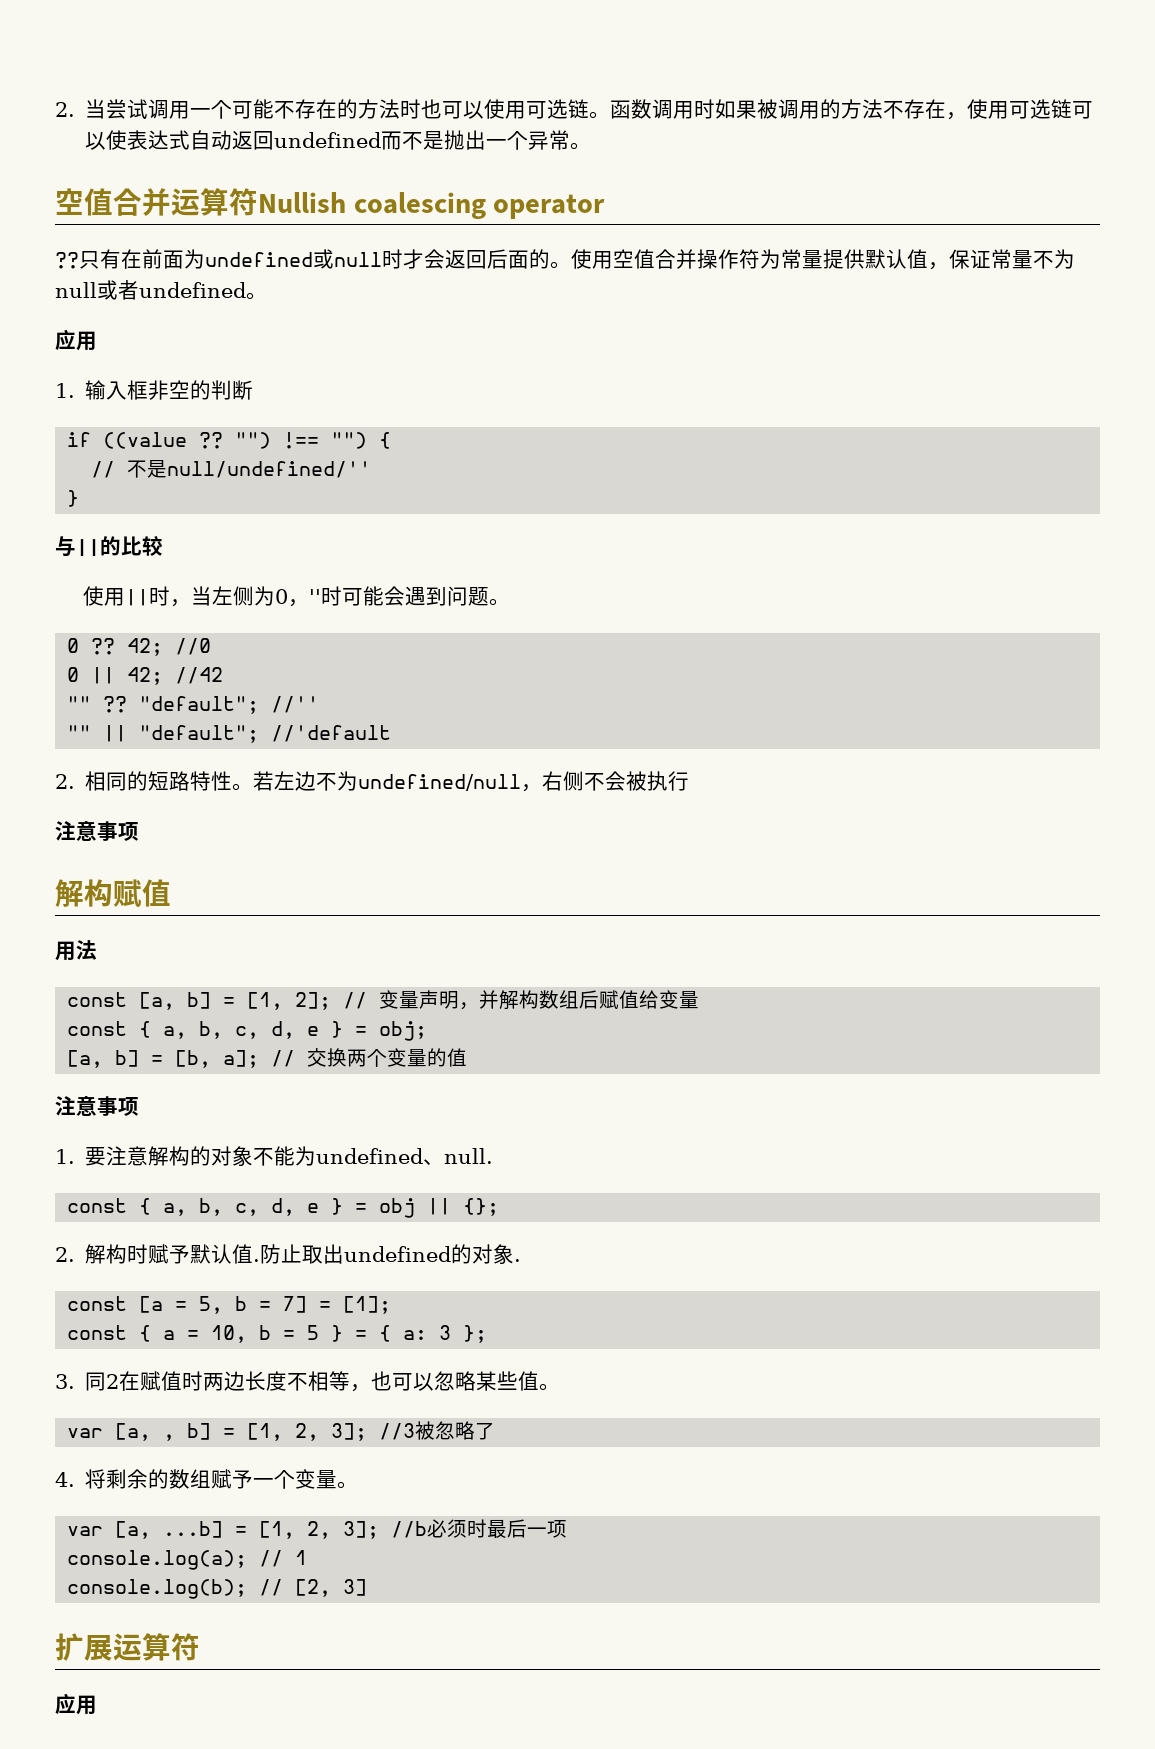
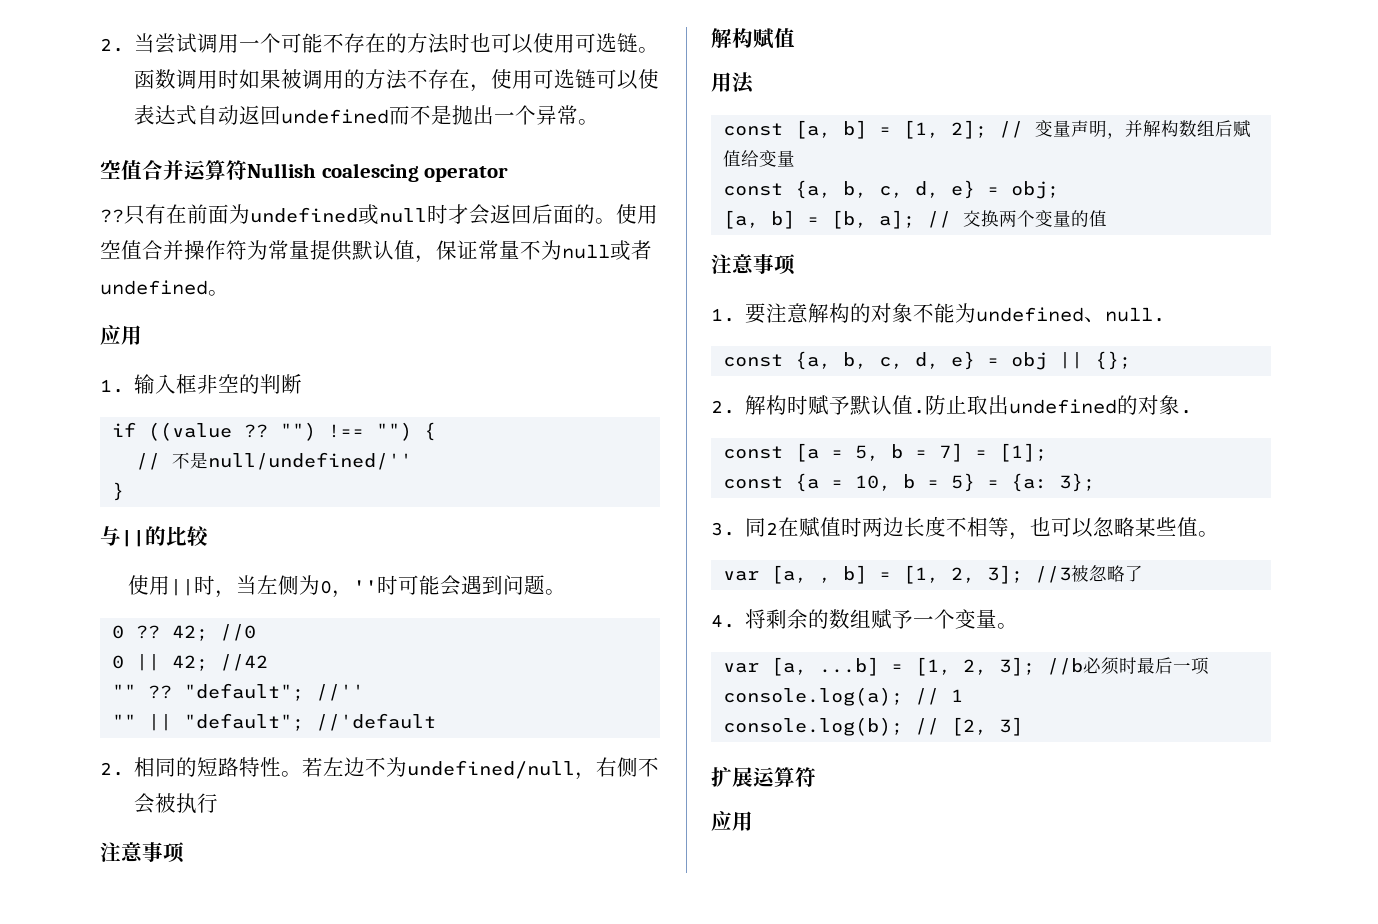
- const { a, b, c, d, e } = obj;
+ const {a, b, c, d, e} = obj;
- const { a, b, c, d, e } = obj || {};
+ const {a, b, c, d, e} = obj || {};
- const { a = 10, b = 5 } = { a: 3 };
+ const {a = 10, b = 5} = {a: 3};

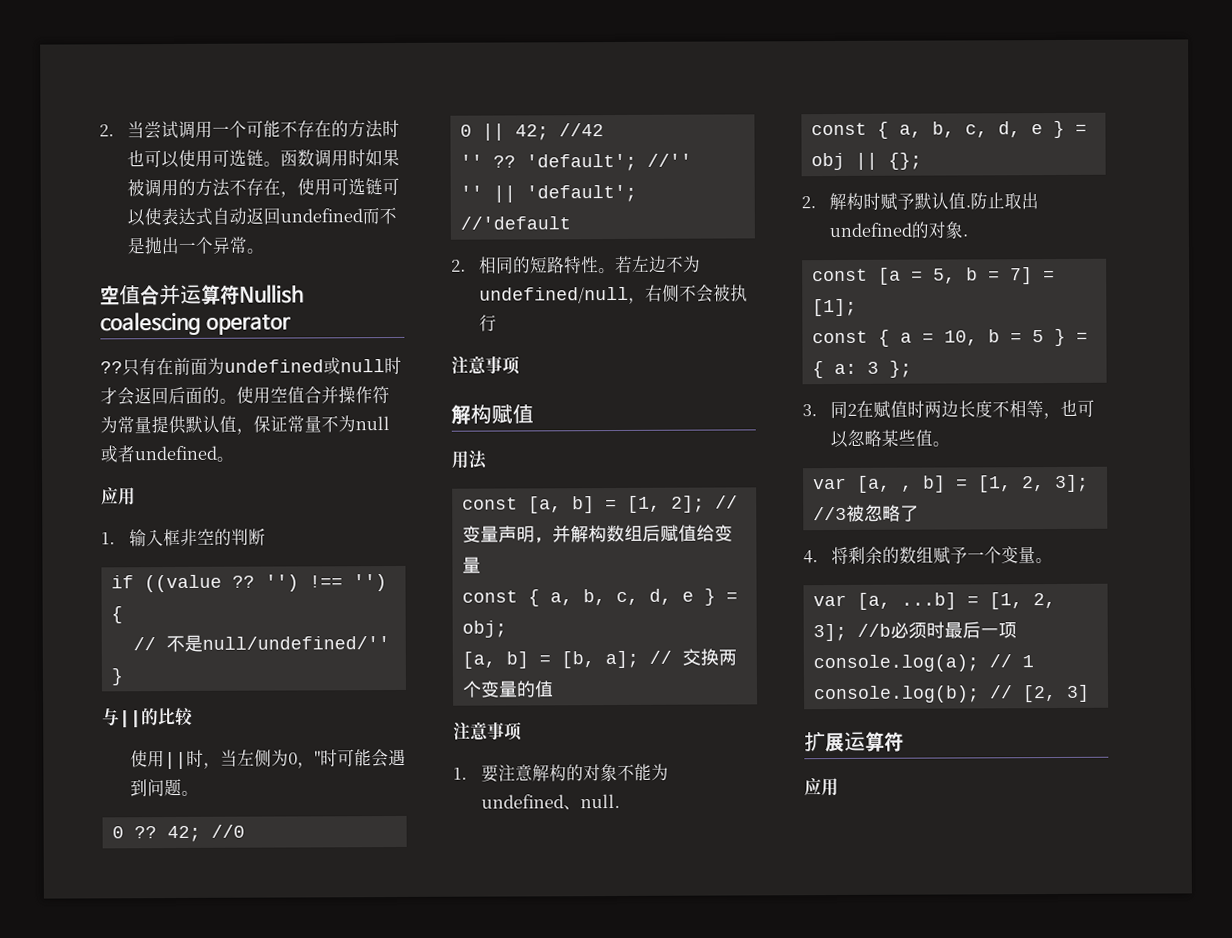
- "") !== "") {
+ '') !== '') {
- "" ?? "default"; //''
- "" || "default"; //'default
+ '' ?? 'default'; //''
+ '' || 'default'; //'default
- const {a, b, c, d, e} = obj;
+ const { a, b, c, d, e } = obj;
- const {a, b, c, d, e} = obj || {};
+ const { a, b, c, d, e } = obj || {};
- const {a = 10, b = 5} = {a: 3};
+ const { a = 10, b = 5 } = { a: 3 };

